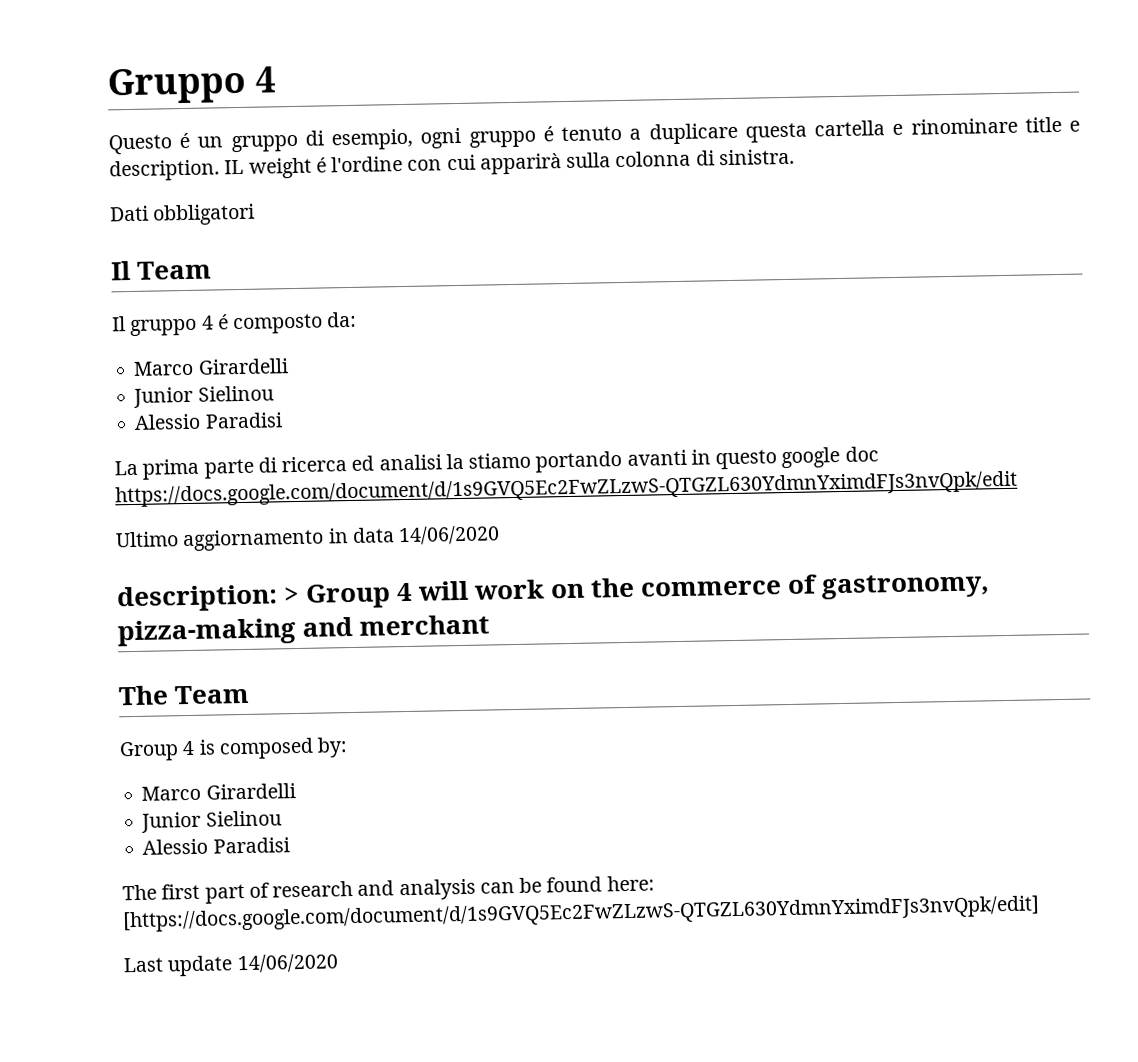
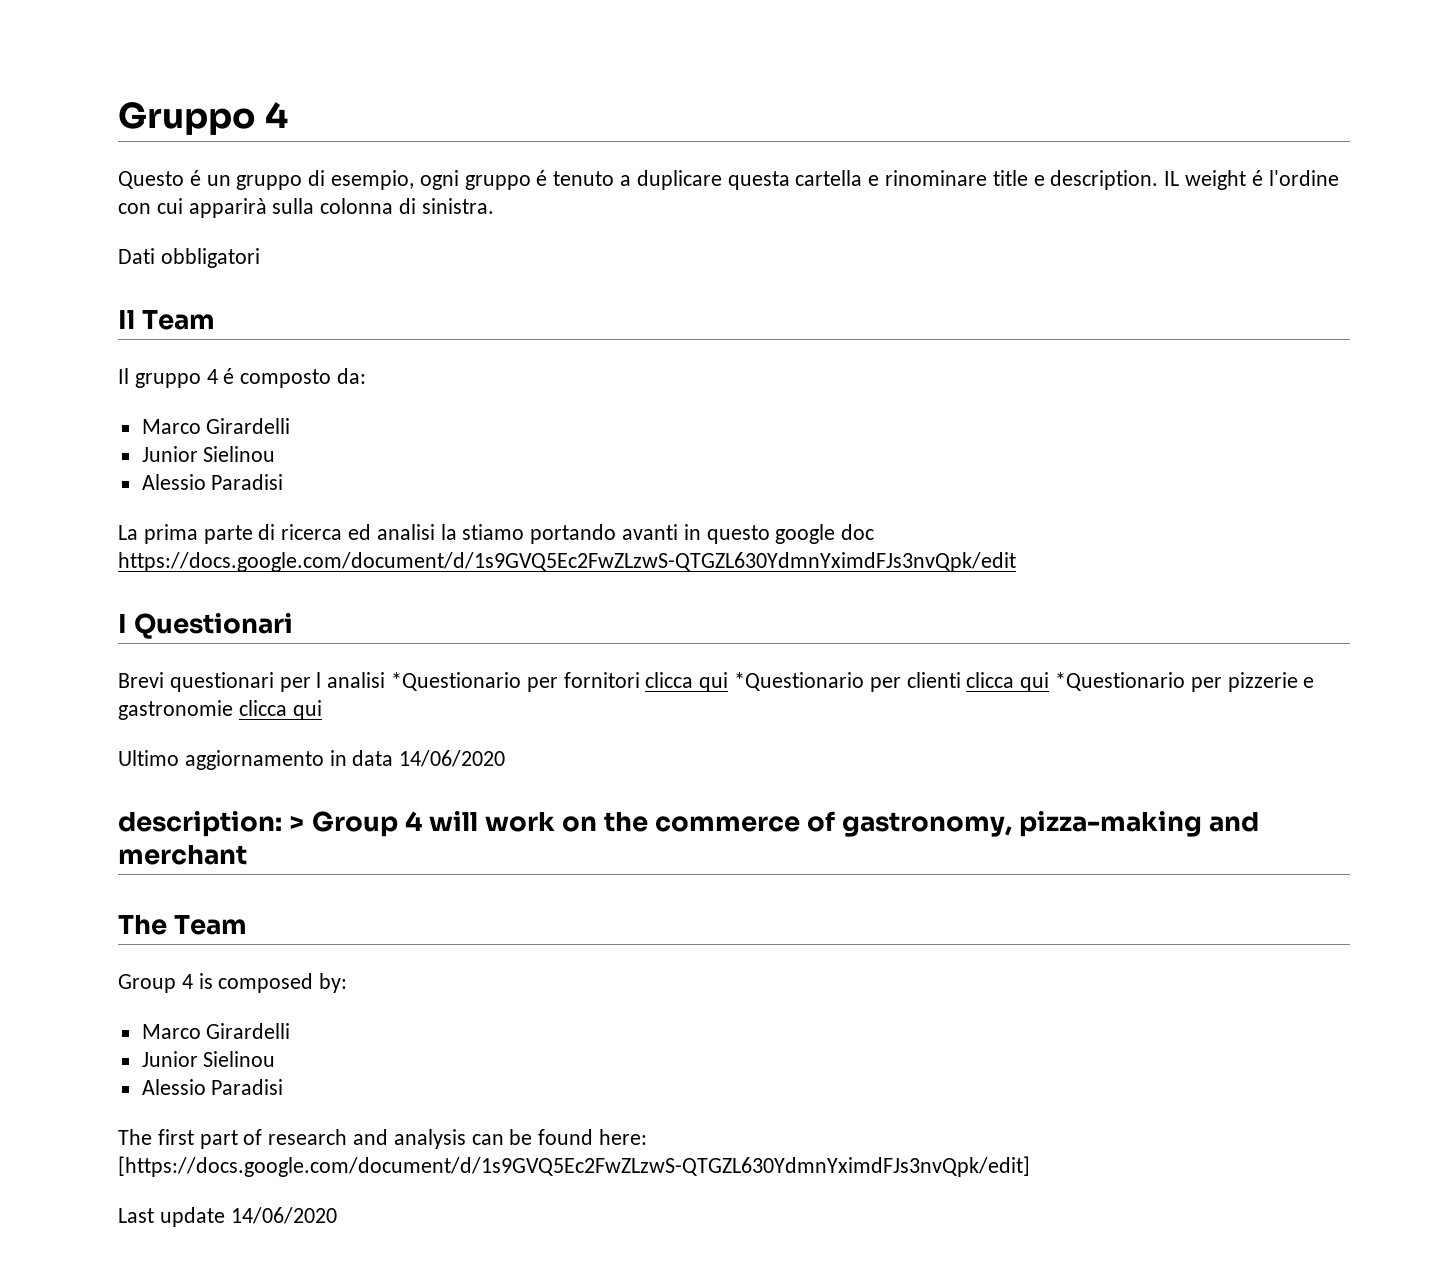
+ I Questionari
+ Brevi questionari per l analisi *Questionario per fornitori clicca qui *Questionario per clienti clicca qui *Questionario per pizzerie e gastronomie clicca qui

